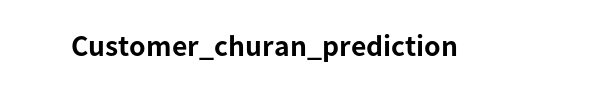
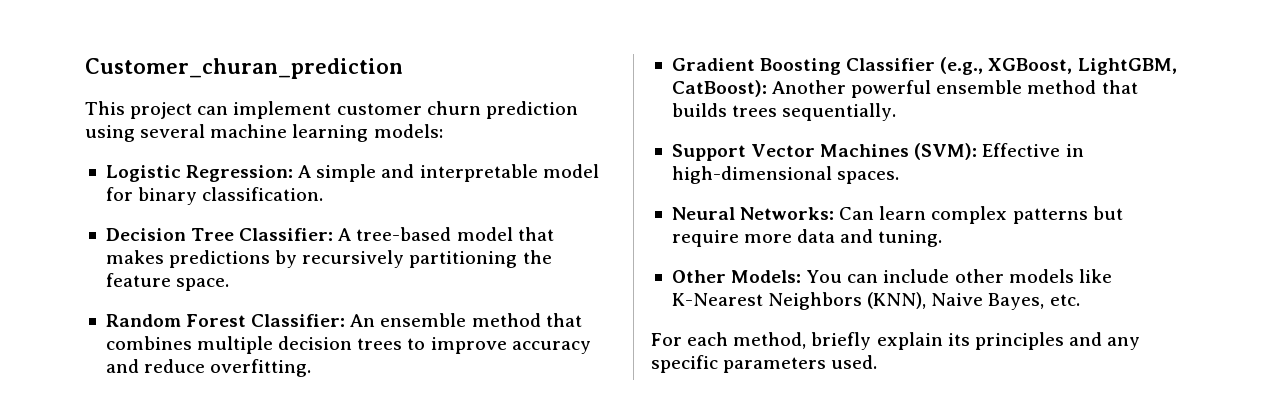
+ This project can implement customer churn prediction using several machine learning models:
+ Logistic Regression: A simple and interpretable model for binary classification.
+ Decision Tree Classifier: A tree-based model that makes predictions by recursively partitioning the feature space.
+ Random Forest Classifier: An ensemble method that combines multiple decision trees to improve accuracy and reduce overfitting.
+ Gradient Boosting Classifier (e.g., XGBoost, LightGBM, CatBoost): Another powerful ensemble method that builds trees sequentially.
+ Support Vector Machines (SVM): Effective in high-dimensional spaces.
+ Neural Networks: Can learn complex patterns but require more data and tuning.
+ Other Models: You can include other models like K-Nearest Neighbors (KNN), Naive Bayes, etc.
+ For each method, briefly explain its principles and any specific parameters used.

